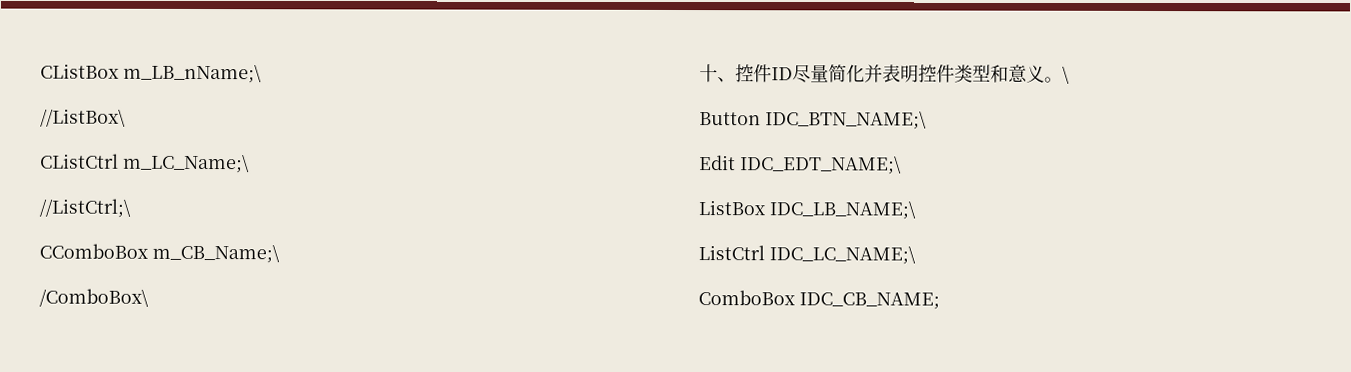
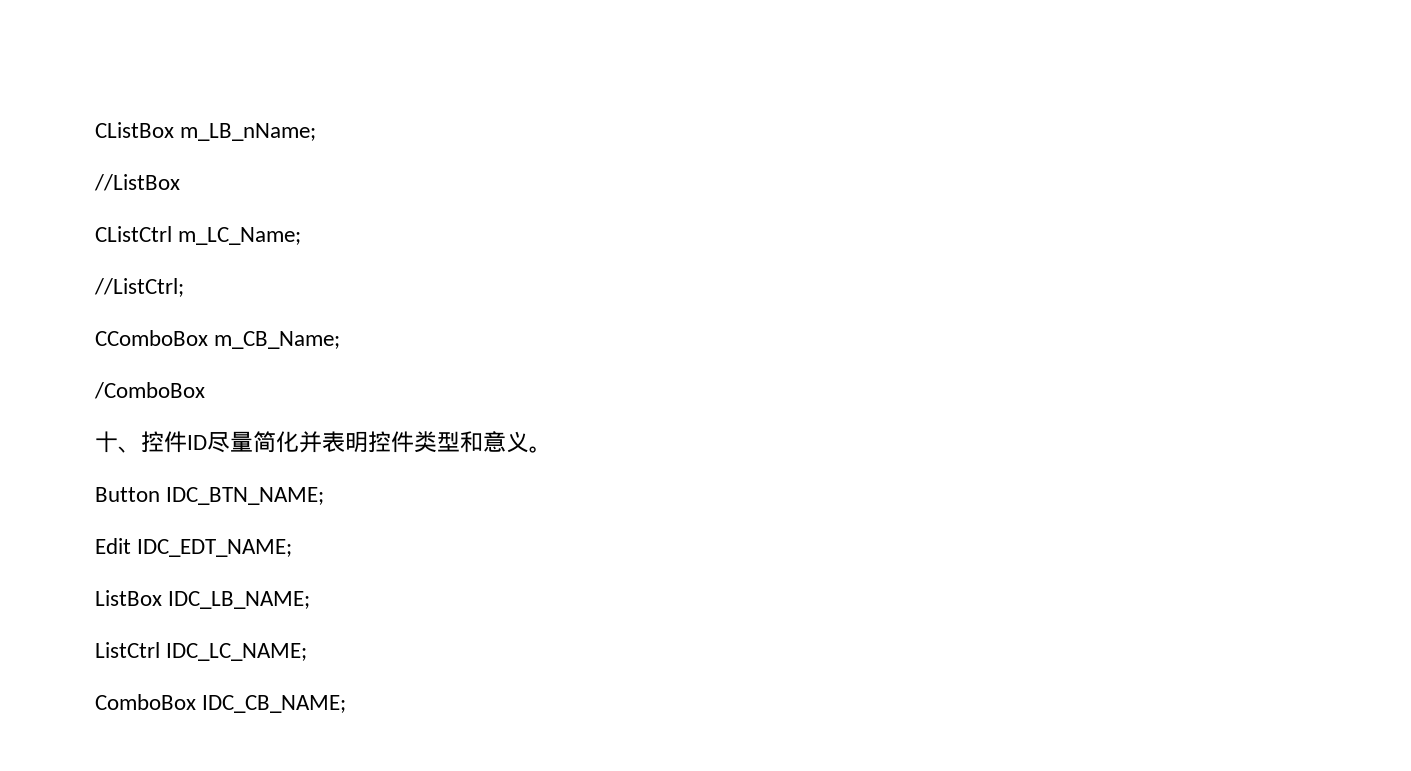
- CListBox m_LB_nName;\
- //ListBox\
+ CListBox m_LB_nName;
+ //ListBox
- CListCtrl m_LC_Name;\
- //ListCtrl;\
+ CListCtrl m_LC_Name;
+ //ListCtrl;
- CComboBox m_CB_Name;\
- /ComboBox\
+ CComboBox m_CB_Name;
+ /ComboBox
- \
- Button IDC_BTN_NAME;\
+ Button IDC_BTN_NAME;
- Edit IDC_EDT_NAME;\
+ Edit IDC_EDT_NAME;
- ListBox IDC_LB_NAME;\
+ ListBox IDC_LB_NAME;
- ListCtrl IDC_LC_NAME;\
+ ListCtrl IDC_LC_NAME;

